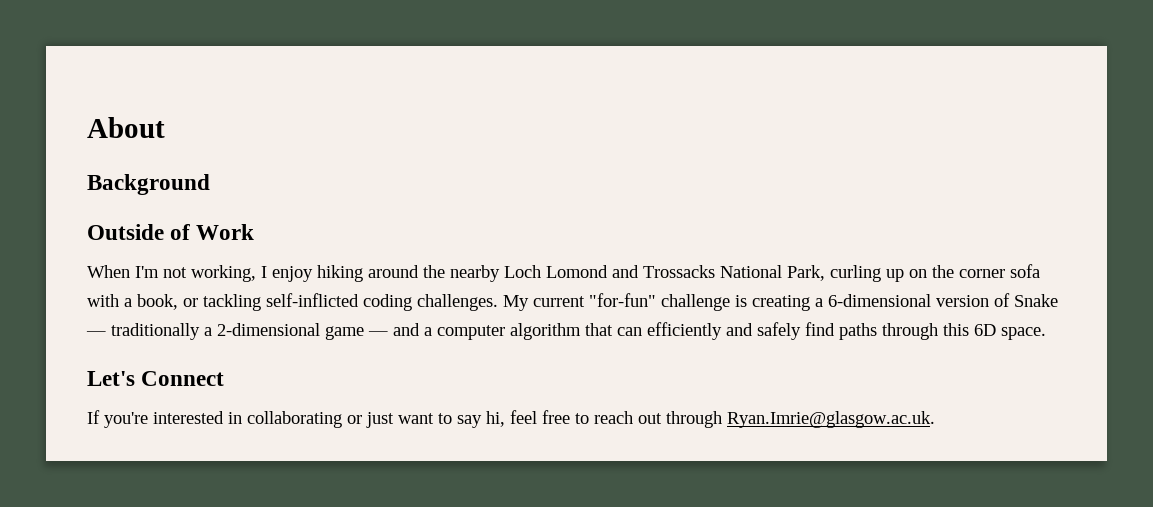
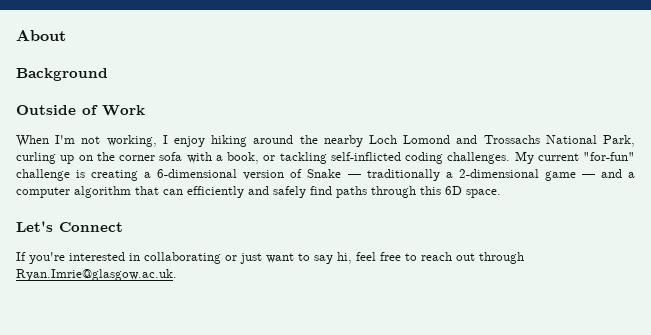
- When I'm not working, I enjoy hiking around the nearby Loch Lomond and Trossacks National Park, curling up on the corner sofa with a book, or tackling self-inflicted coding challenges.
+ When I'm not working, I enjoy hiking around the nearby Loch Lomond and Trossachs National Park, curling up on the corner sofa with a book, or tackling self-inflicted coding challenges.

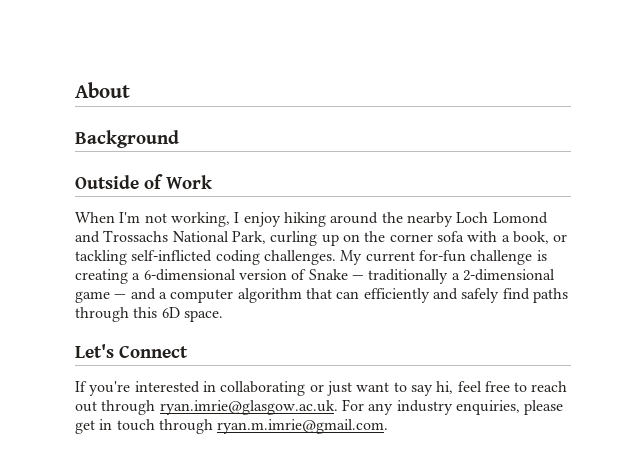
- My current "for-fun" challenge is creating a 6-dimensional version of Snake — traditionally a 2-dimensional game — and a computer algorithm that can efficiently and safely find paths through this 6D space.
+ My current for-fun challenge is creating a 6-dimensional version of Snake — traditionally a 2-dimensional game — and a computer algorithm that can efficiently and safely find paths through this 6D space.
- If you're interested in collaborating or just want to say hi, feel free to reach out through Ryan.Imrie@glasgow.ac.uk.
+ If you're interested in collaborating or just want to say hi, feel free to reach out through ryan.imrie@glasgow.ac.uk. For any industry enquiries, please get in touch through ryan.m.imrie@gmail.com.

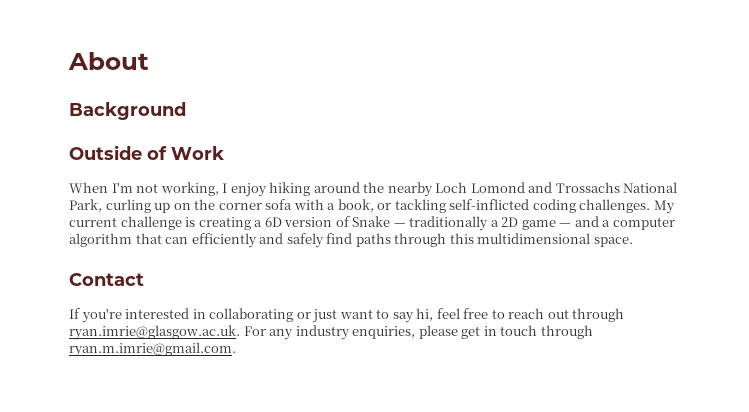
- My current for-fun challenge is creating a 6-dimensional version of Snake — traditionally a 2-dimensional game — and a computer algorithm that can efficiently and safely find paths through this 6D space.
+ My current challenge is creating a 6D version of Snake — traditionally a 2D game — and a computer algorithm that can efficiently and safely find paths through this multidimensional space.
- Let's Connect
+ Contact

